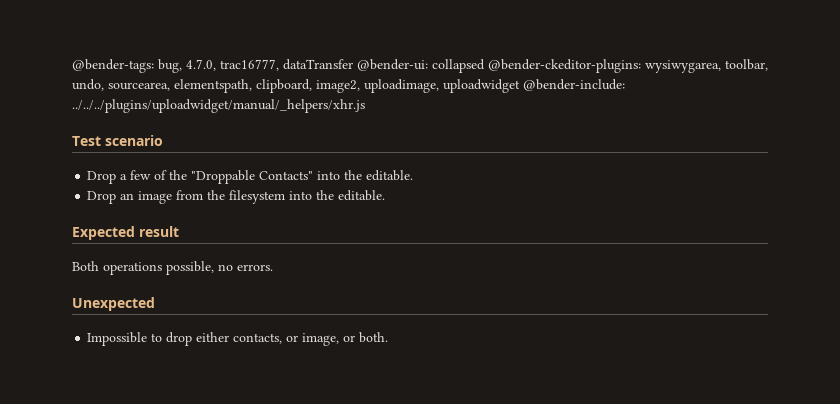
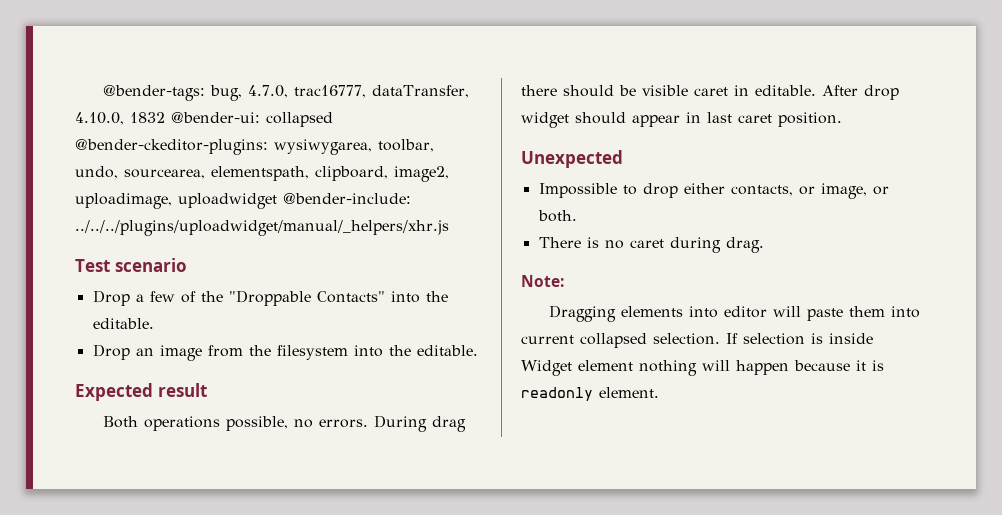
- @bender-tags: bug, 4.7.0, trac16777, dataTransfer @bender-ui: collapsed @bender-ckeditor-plugins: wysiwygarea, toolbar, undo, sourcearea, elementspath, clipboard, image2, uploadimage, uploadwidget @bender-include: ../../../plugins/uploadwidget/manual/_helpers/xhr.js
+ @bender-tags: bug, 4.7.0, trac16777, dataTransfer, 4.10.0, 1832 @bender-ui: collapsed @bender-ckeditor-plugins: wysiwygarea, toolbar, undo, sourcearea, elementspath, clipboard, image2, uploadimage, uploadwidget @bender-include: ../../../plugins/uploadwidget/manual/_helpers/xhr.js
+ During drag there should be visible caret in editable. After drop widget should appear in last caret position.
+ There is no caret during drag.
+ Note:
+ Dragging elements into editor will paste them into current collapsed selection. If selection is inside Widget element nothing will happen because it is readonly element.

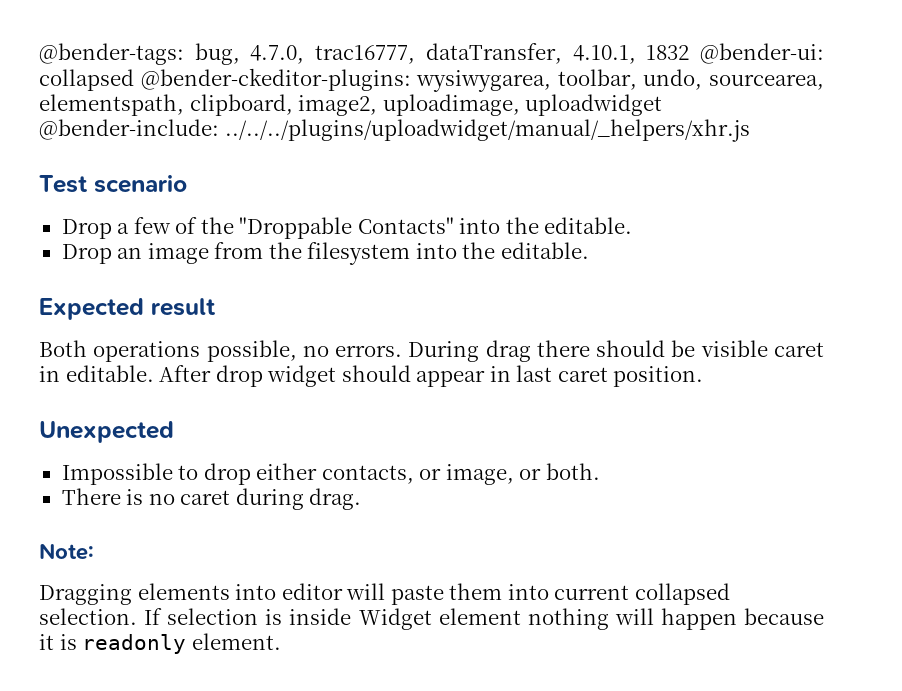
- @bender-tags: bug, 4.7.0, trac16777, dataTransfer, 4.10.0, 1832 @bender-ui: collapsed @bender-ckeditor-plugins: wysiwygarea, toolbar, undo, sourcearea, elementspath, clipboard, image2, uploadimage, uploadwidget @bender-include: ../../../plugins/uploadwidget/manual/_helpers/xhr.js
+ @bender-tags: bug, 4.7.0, trac16777, dataTransfer, 4.10.1, 1832 @bender-ui: collapsed @bender-ckeditor-plugins: wysiwygarea, toolbar, undo, sourcearea, elementspath, clipboard, image2, uploadimage, uploadwidget @bender-include: ../../../plugins/uploadwidget/manual/_helpers/xhr.js

